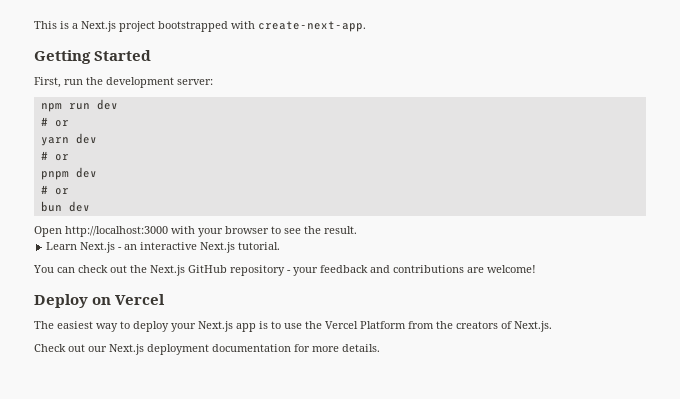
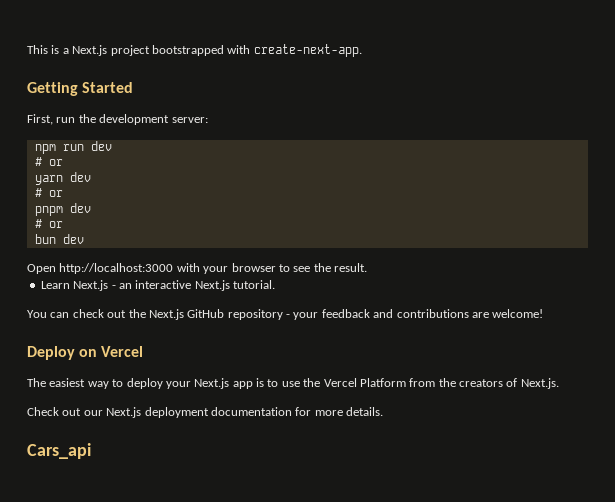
+ Cars_api

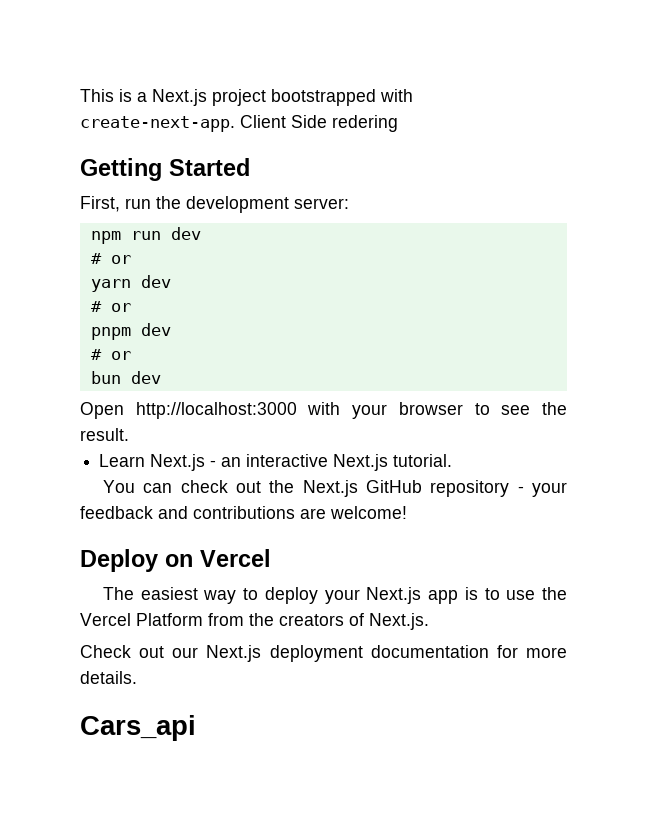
+ Client Side redering

